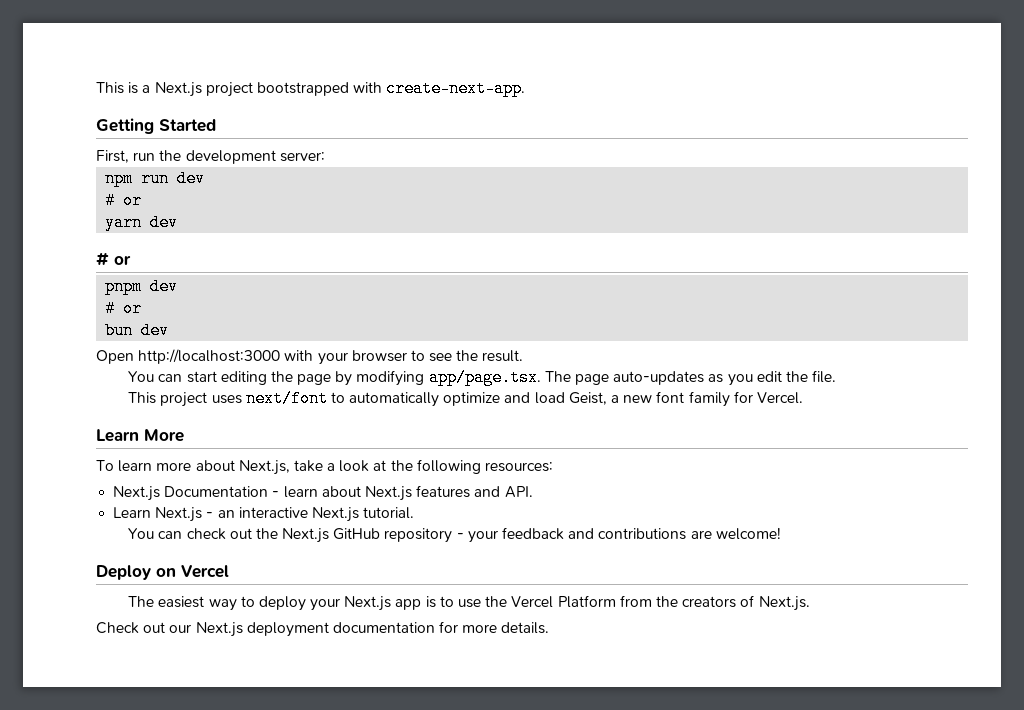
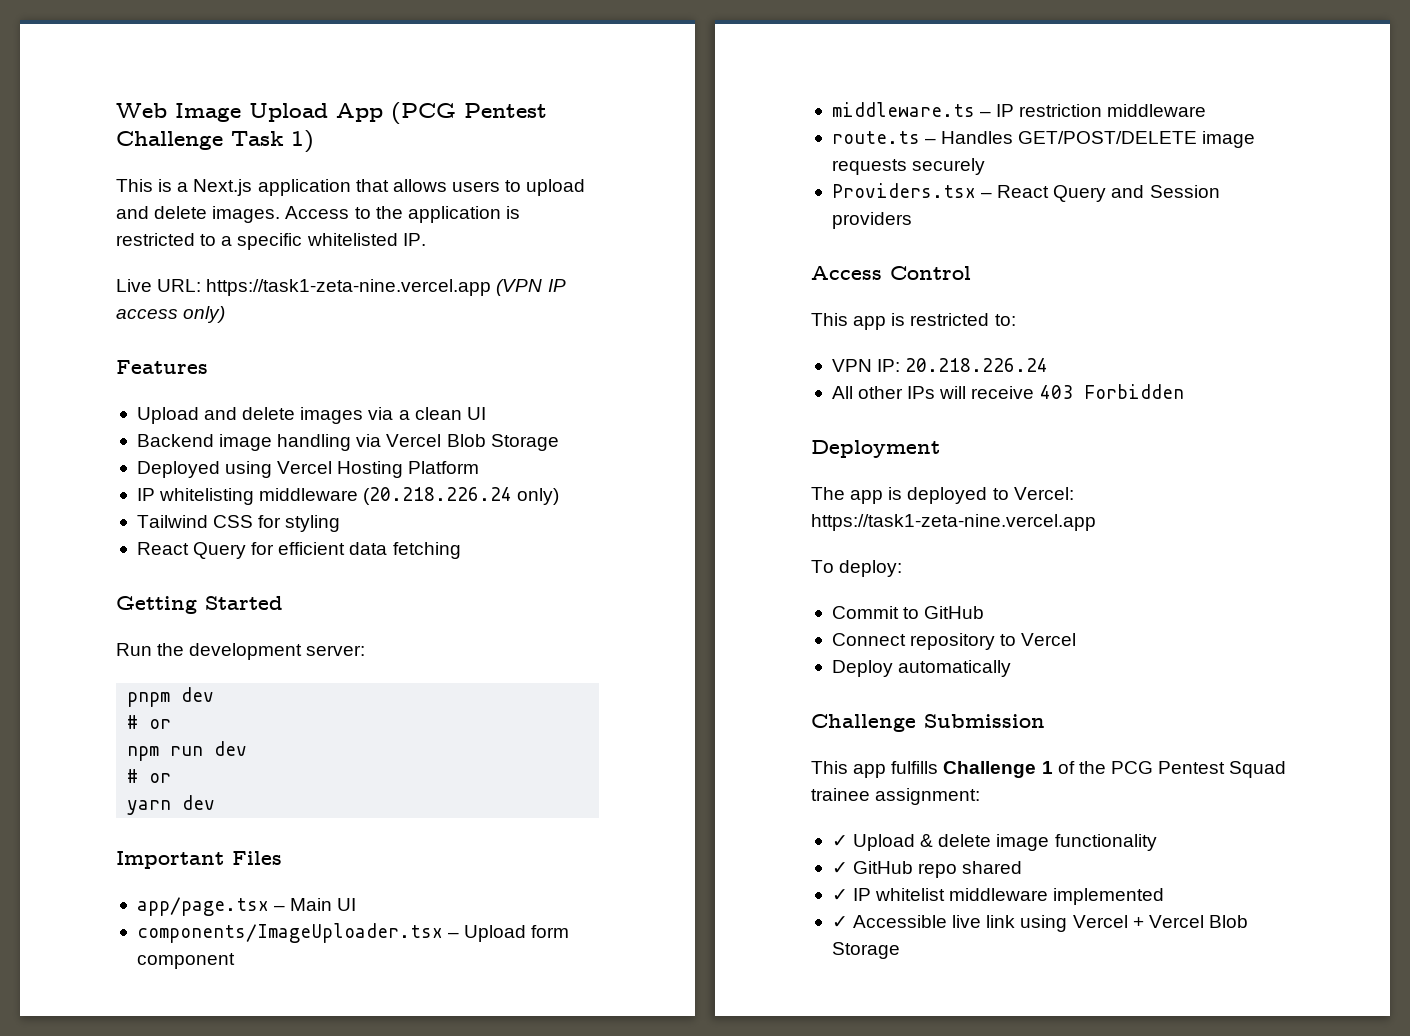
- This is a Next.js project bootstrapped with create-next-app.
+ Web Image Upload App (PCG Pentest Challenge Task 1)
+ This is a Next.js application that allows users to upload and delete images. Access to the application is restricted to a specific whitelisted IP.
+ Live URL: https://task1-zeta-nine.vercel.app (VPN IP access only)
+ Features
+ Upload and delete images via a clean UI
+ Backend image handling via Vercel Blob Storage
+ Deployed using Vercel Hosting Platform
+ IP whitelisting middleware (20.218.226.24 only)
+ Tailwind CSS for styling
+ React Query for efficient data fetching
- First, run the development server:
+ Run the development server:
+ pnpm dev
+ # or
  yarn dev
- # or
- pnpm dev
- # or
- bun dev
- Open http://localhost:3000 with your browser to see the result.
- You can start editing the page by modifying app/page.tsx. The page auto-updates as you edit the file.
- This project uses next/font to automatically optimize and load Geist, a new font family for Vercel.
- Learn More
- To learn more about Next.js, take a look at the following resources:
- Next.js Documentation - learn about Next.js features and API.
- Learn Next.js - an interactive Next.js tutorial.
- You can check out the Next.js GitHub repository - your feedback and contributions are welcome!
- Deploy on Vercel
- The easiest way to deploy your Next.js app is to use the Vercel Platform from the creators of Next.js.
- Check out our Next.js deployment documentation for more details.
+ Important Files
+ app/page.tsx – Main UI
+ components/ImageUploader.tsx – Upload form component
+ middleware.ts – IP restriction middleware
+ route.ts – Handles GET/POST/DELETE image requests securely
+ Providers.tsx – React Query and Session providers
+ Access Control
+ This app is restricted to:
+ VPN IP: 20.218.226.24
+ All other IPs will receive 403 Forbidden
+ Deployment
+ The app is deployed to Vercel: https://task1-zeta-nine.vercel.app
+ To deploy:
+ Commit to GitHub
+ Connect repository to Vercel
+ Deploy automatically
+ Challenge Submission
+ This app fulfills Challenge 1 of the PCG Pentest Squad trainee assignment:
+ ✓ Upload & delete image functionality
+ ✓ GitHub repo shared
+ ✓ IP whitelist middleware implemented
+ ✓ Accessible live link using Vercel + Vercel Blob Storage

